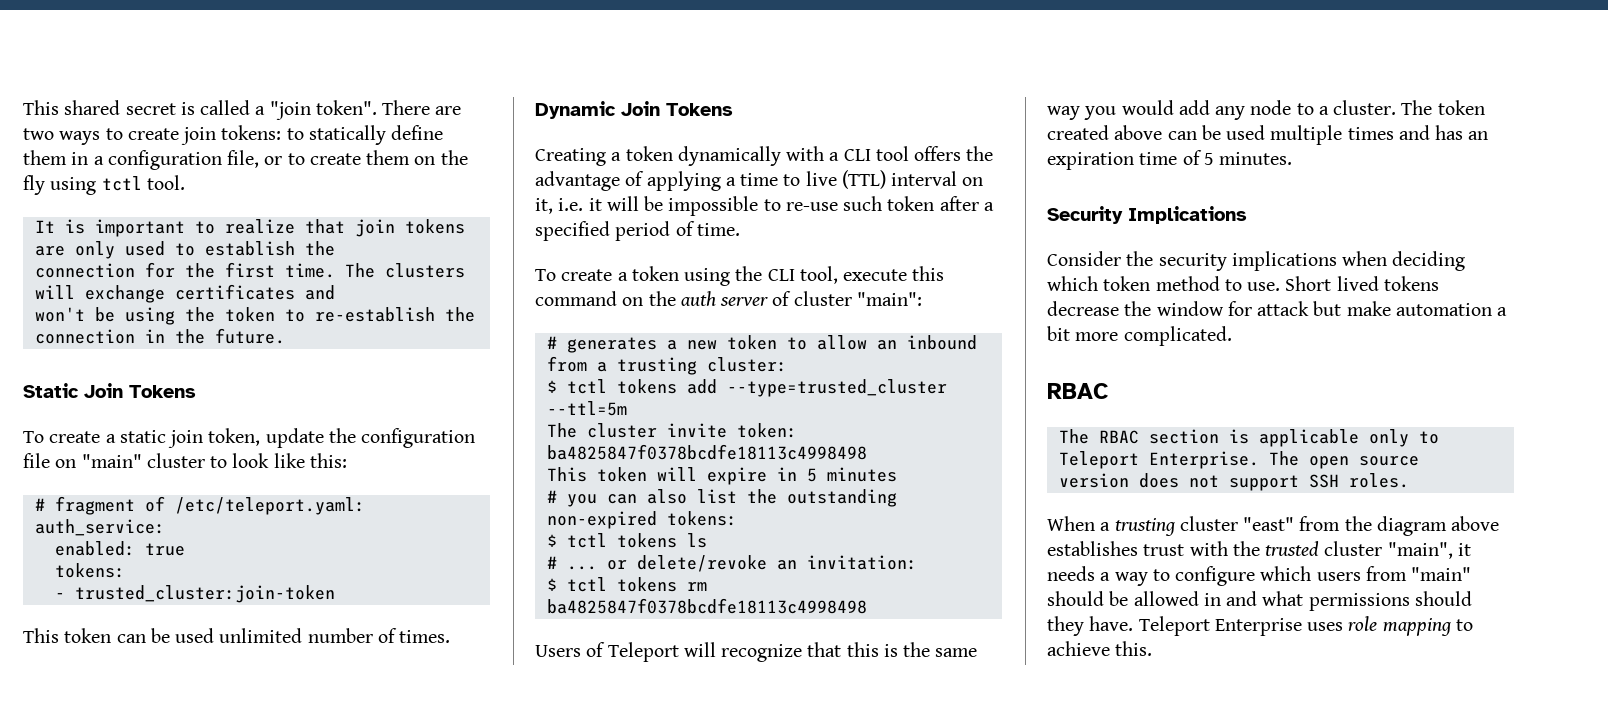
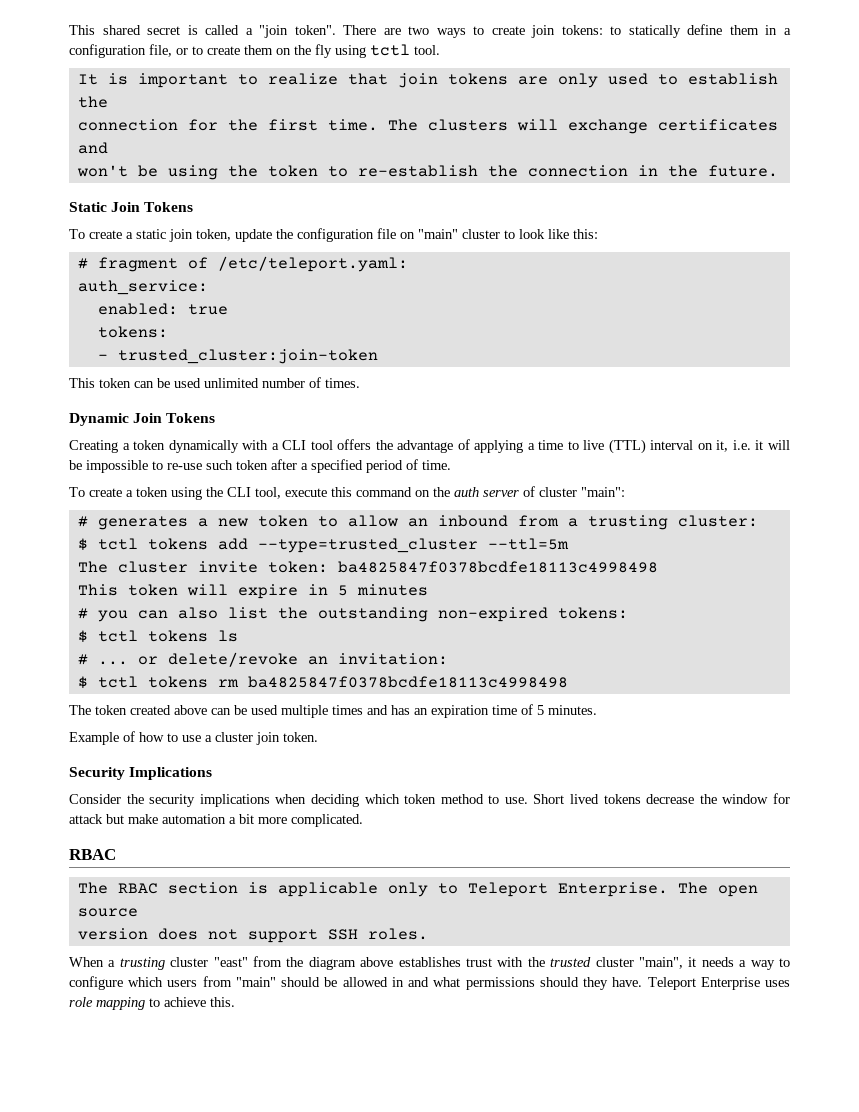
- Users of Teleport will recognize that this is the same way you would add any node to a cluster.
+ Example of how to use a cluster join token.

